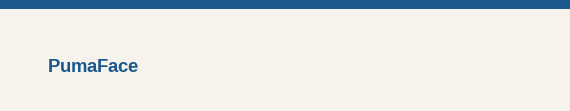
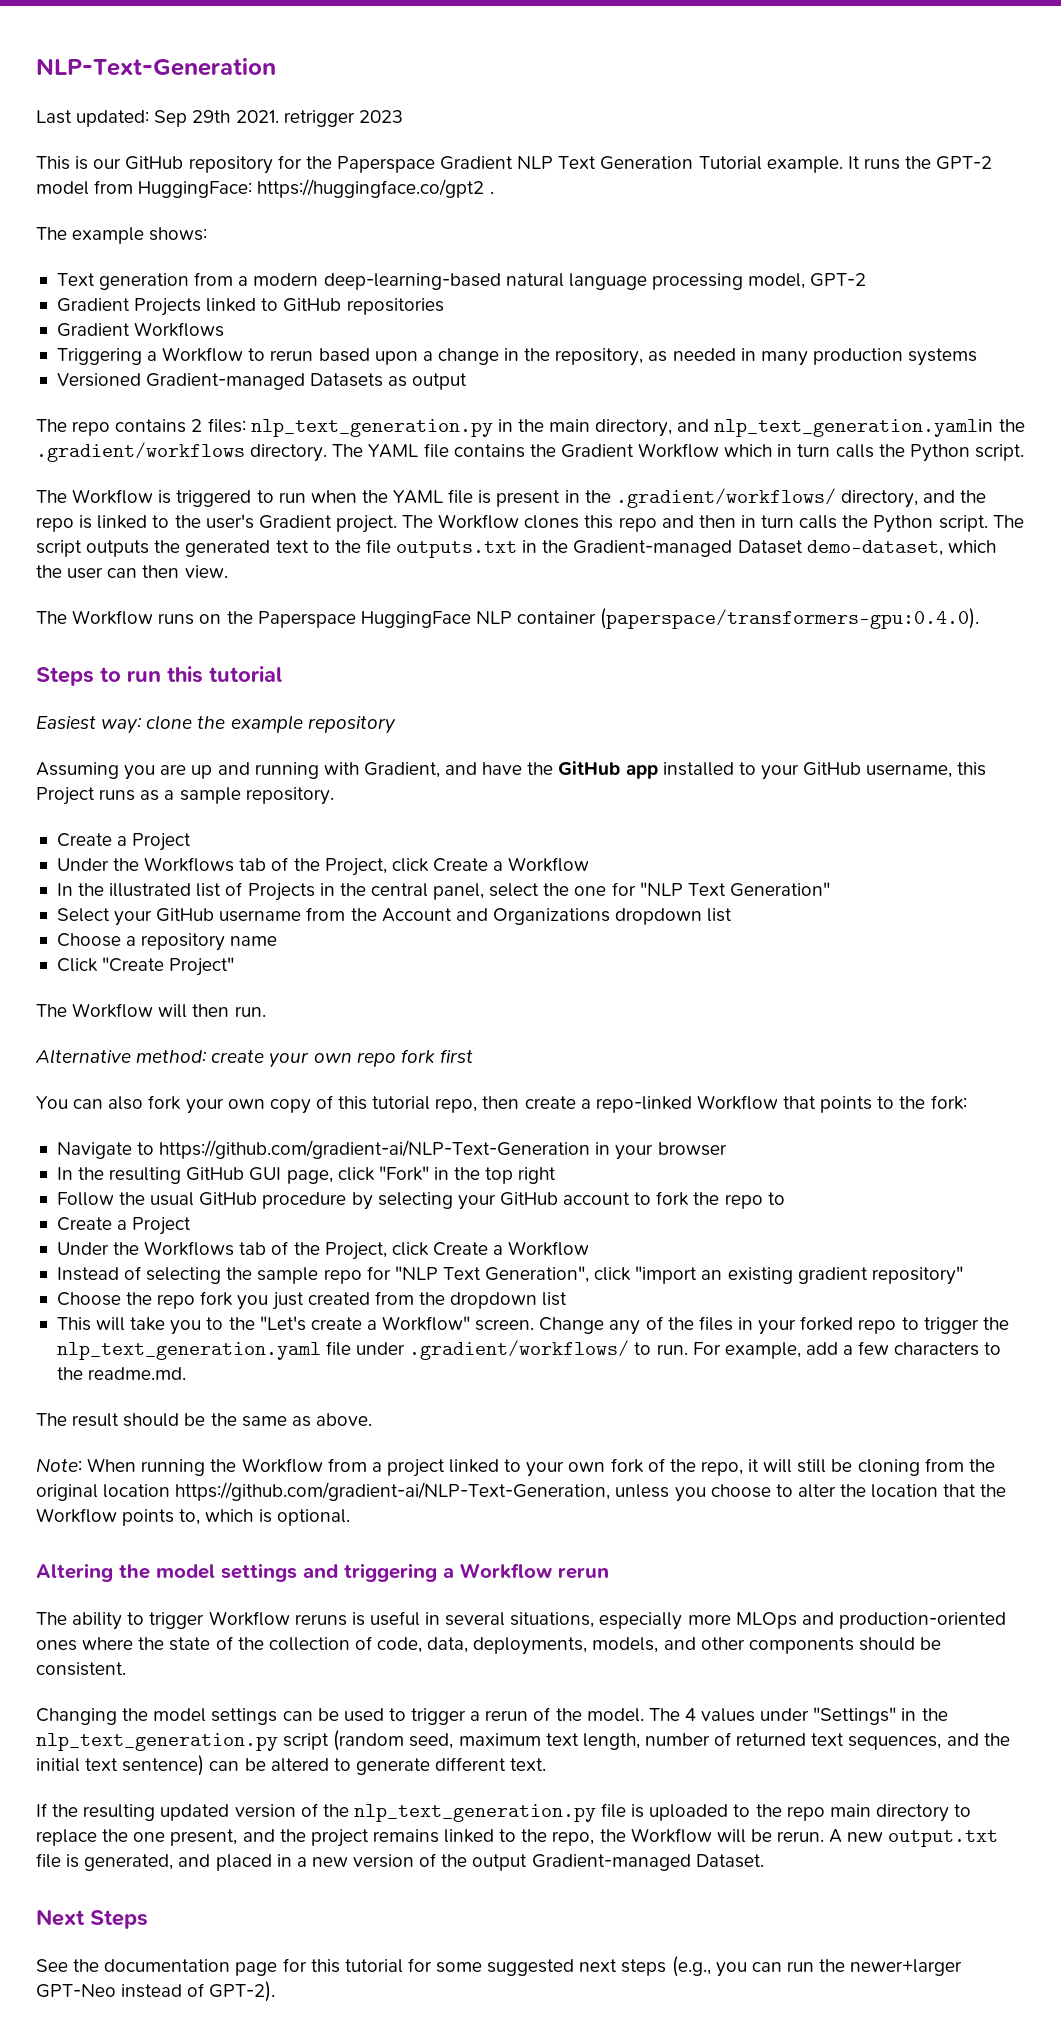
- PumaFace
+ NLP-Text-Generation
+ Last updated: Sep 29th 2021. retrigger 2023
+ This is our GitHub repository for the Paperspace Gradient NLP Text Generation Tutorial example. It runs the GPT-2 model from HuggingFace: https://huggingface.co/gpt2 .
+ The example shows:
+ Text generation from a modern deep-learning-based natural language processing model, GPT-2
+ Gradient Projects linked to GitHub repositories
+ Gradient Workflows
+ Triggering a Workflow to rerun based upon a change in the repository, as needed in many production systems
+ Versioned Gradient-managed Datasets as output
+ The repo contains 2 files: nlp_text_generation.py in the main directory, and nlp_text_generation.yamlin the .gradient/workflows directory. The YAML file contains the Gradient Workflow which in turn calls the Python script.
+ The Workflow is triggered to run when the YAML file is present in the .gradient/workflows/ directory, and the repo is linked to the user's Gradient project. The Workflow clones this repo and then in turn calls the Python script. The script outputs the generated text to the file outputs.txt in the Gradient-managed Dataset demo-dataset, which the user can then view.
+ The Workflow runs on the Paperspace HuggingFace NLP container (paperspace/transformers-gpu:0.4.0).
+ Steps to run this tutorial
+ Easiest way: clone the example repository
+ Assuming you are up and running with Gradient, and have the GitHub app installed to your GitHub username, this Project runs as a sample repository.
+ Create a Project
+ Under the Workflows tab of the Project, click Create a Workflow
+ In the illustrated list of Projects in the central panel, select the one for "NLP Text Generation"
+ Select your GitHub username from the Account and Organizations dropdown list
+ Choose a repository name
+ Click "Create Project"
+ The Workflow will then run.
+ Alternative method: create your own repo fork first
+ You can also fork your own copy of this tutorial repo, then create a repo-linked Workflow that points to the fork:
+ Navigate to https://github.com/gradient-ai/NLP-Text-Generation in your browser
+ In the resulting GitHub GUI page, click "Fork" in the top right
+ Follow the usual GitHub procedure by selecting your GitHub account to fork the repo to
+ Create a Project
+ Under the Workflows tab of the Project, click Create a Workflow
+ Instead of selecting the sample repo for "NLP Text Generation", click "import an existing gradient repository"
+ Choose the repo fork you just created from the dropdown list
+ This will take you to the "Let's create a Workflow" screen. Change any of the files in your forked repo to trigger the nlp_text_generation.yaml file under .gradient/workflows/ to run. For example, add a few characters to the readme.md.
+ The result should be the same as above.
+ Note: When running the Workflow from a project linked to your own fork of the repo, it will still be cloning from the original location https://github.com/gradient-ai/NLP-Text-Generation, unless you choose to alter the location that the Workflow points to, which is optional.
+ Altering the model settings and triggering a Workflow rerun
+ The ability to trigger Workflow reruns is useful in several situations, especially more MLOps and production-oriented ones where the state of the collection of code, data, deployments, models, and other components should be consistent.
+ Changing the model settings can be used to trigger a rerun of the model. The 4 values under "Settings" in the nlp_text_generation.py script (random seed, maximum text length, number of returned text sequences, and the initial text sentence) can be altered to generate different text.
+ If the resulting updated version of the nlp_text_generation.py file is uploaded to the repo main directory to replace the one present, and the project remains linked to the repo, the Workflow will be rerun. A new output.txt file is generated, and placed in a new version of the output Gradient-managed Dataset.
+ Next Steps
+ See the documentation page for this tutorial for some suggested next steps (e.g., you can run the newer+larger GPT-Neo instead of GPT-2).

